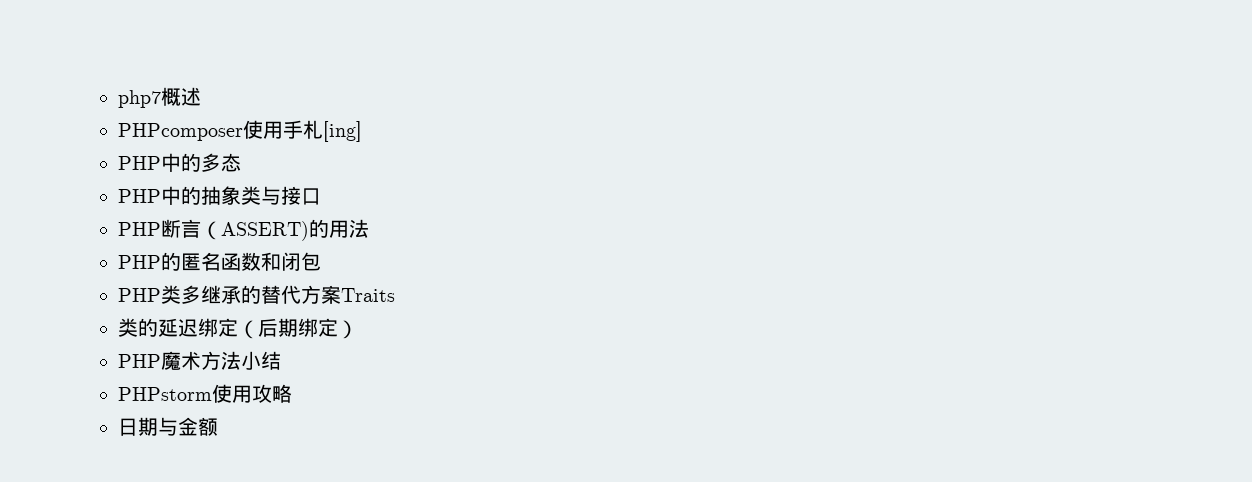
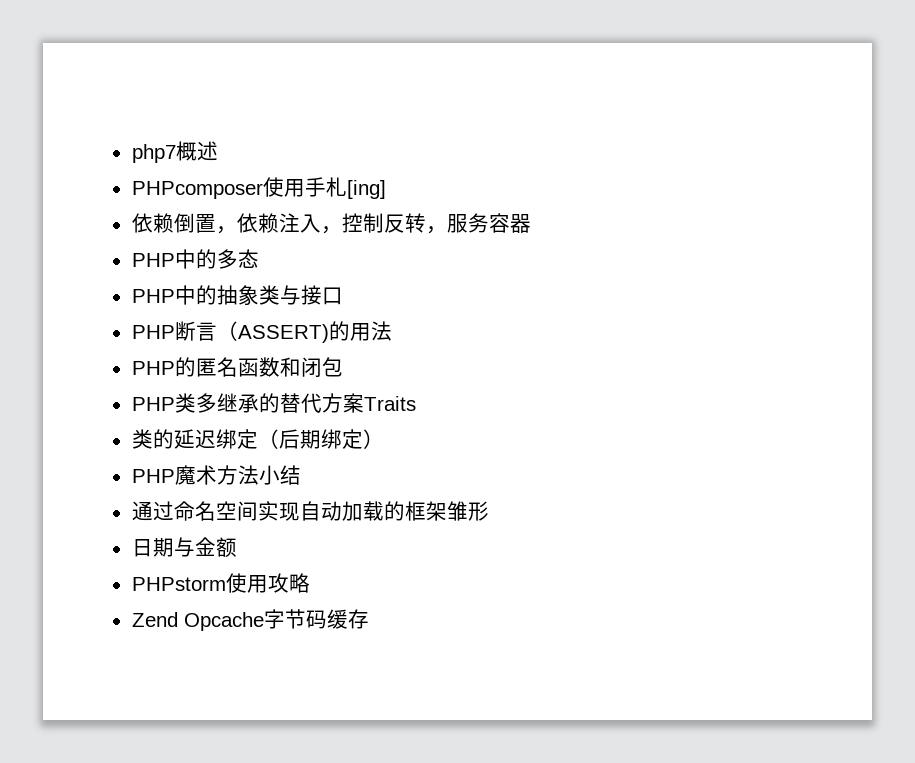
+ 依赖倒置，依赖注入，控制反转，服务容器
+ 通过命名空间实现自动加载的框架雏形
+ 日期与金额
- 日期与金额
+ Zend Opcache字节码缓存

